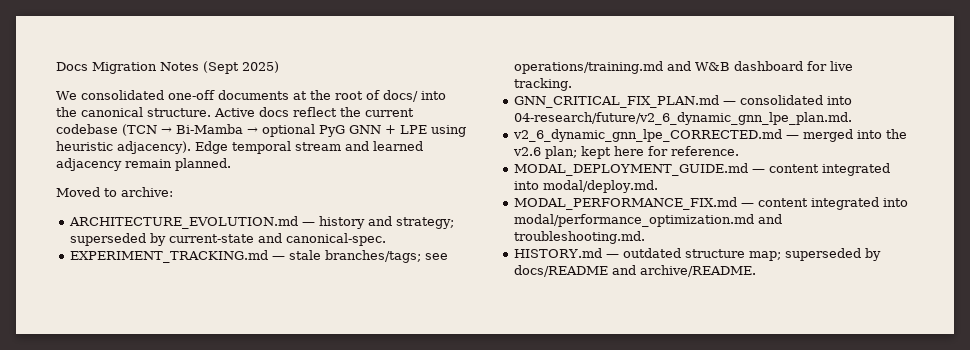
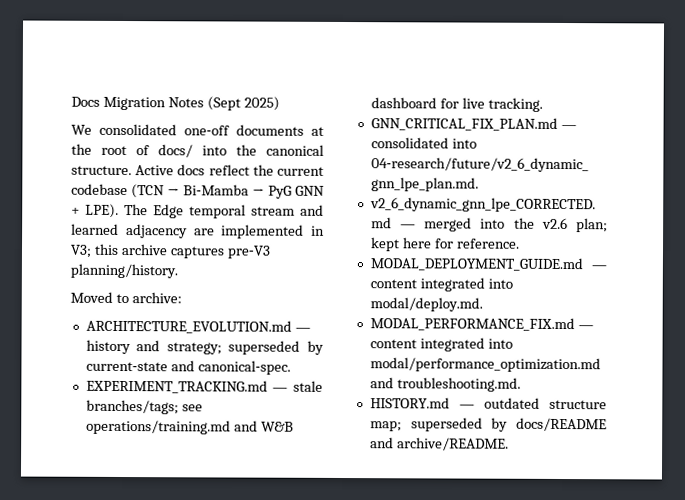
- Active docs reflect the current codebase (TCN → Bi‑Mamba → optional PyG GNN + LPE using heuristic adjacency). Edge temporal stream and learned adjacency remain planned.
+ Active docs reflect the current codebase (TCN → Bi‑Mamba → PyG GNN + LPE). The Edge temporal stream and learned adjacency are implemented in V3; this archive captures pre‑V3 planning/history.

